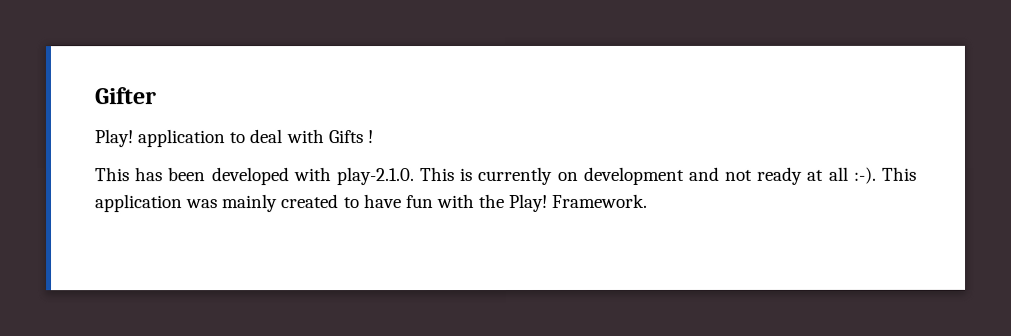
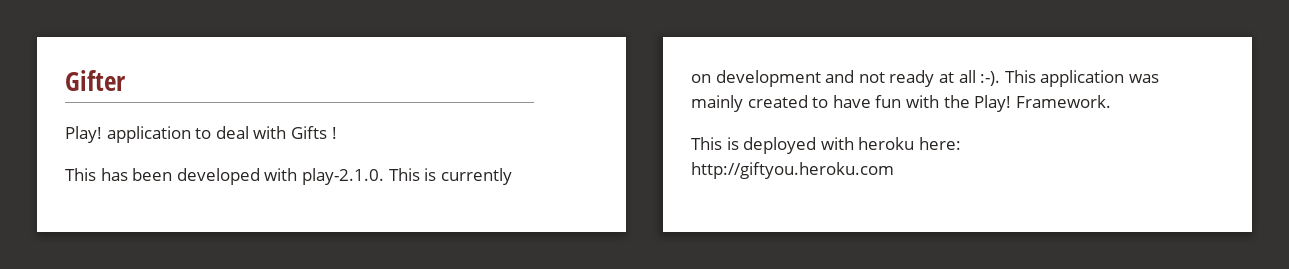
+ This is deployed with heroku here: http://giftyou.heroku.com

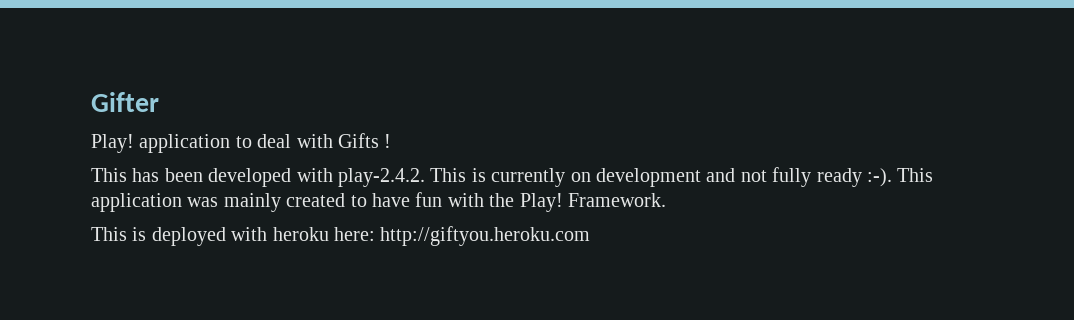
- This has been developed with play-2.1.0. This is currently on development and not ready at all :-).
+ This has been developed with play-2.4.2. This is currently on development and not fully ready :-).

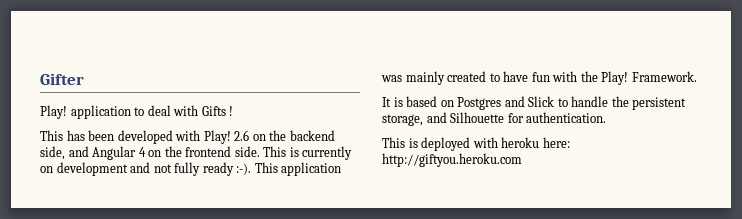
- This has been developed with play-2.4.2. This is currently on development and not fully ready :-).
+ This has been developed with Play! 2.6 on the backend side, and Angular 4 on the frontend side. This is currently on development and not fully ready :-).
+ It is based on Postgres and Slick to handle the persistent storage, and Silhouette for authentication.

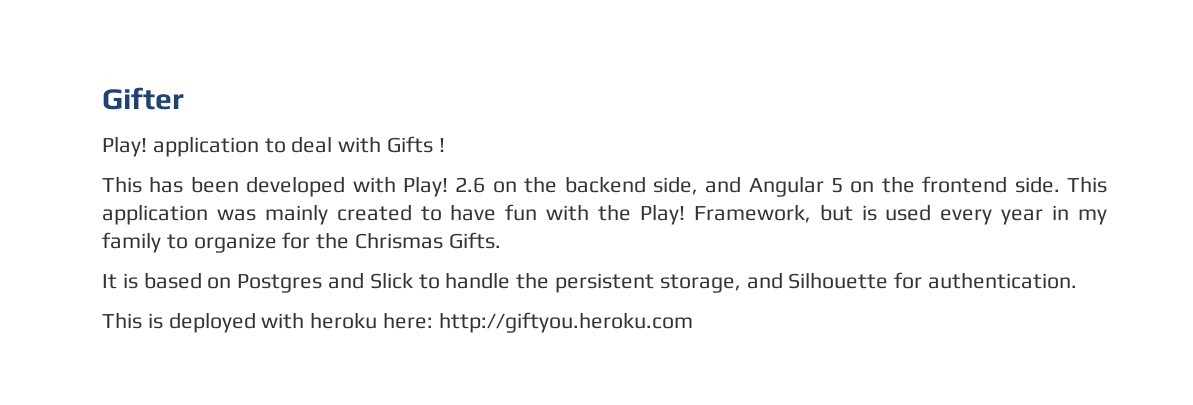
- 2.6 on the backend side, and Angular 4 on the frontend side.
+ 2.6 on the backend side, and Angular 5 on the frontend side.
- This is currently on development and not fully ready :-). This application was mainly created to have fun with the Play!
+ This application was mainly created to have fun with the Play!
- Framework.
+ Framework, but is used every year in my family to organize for the Chrismas Gifts.

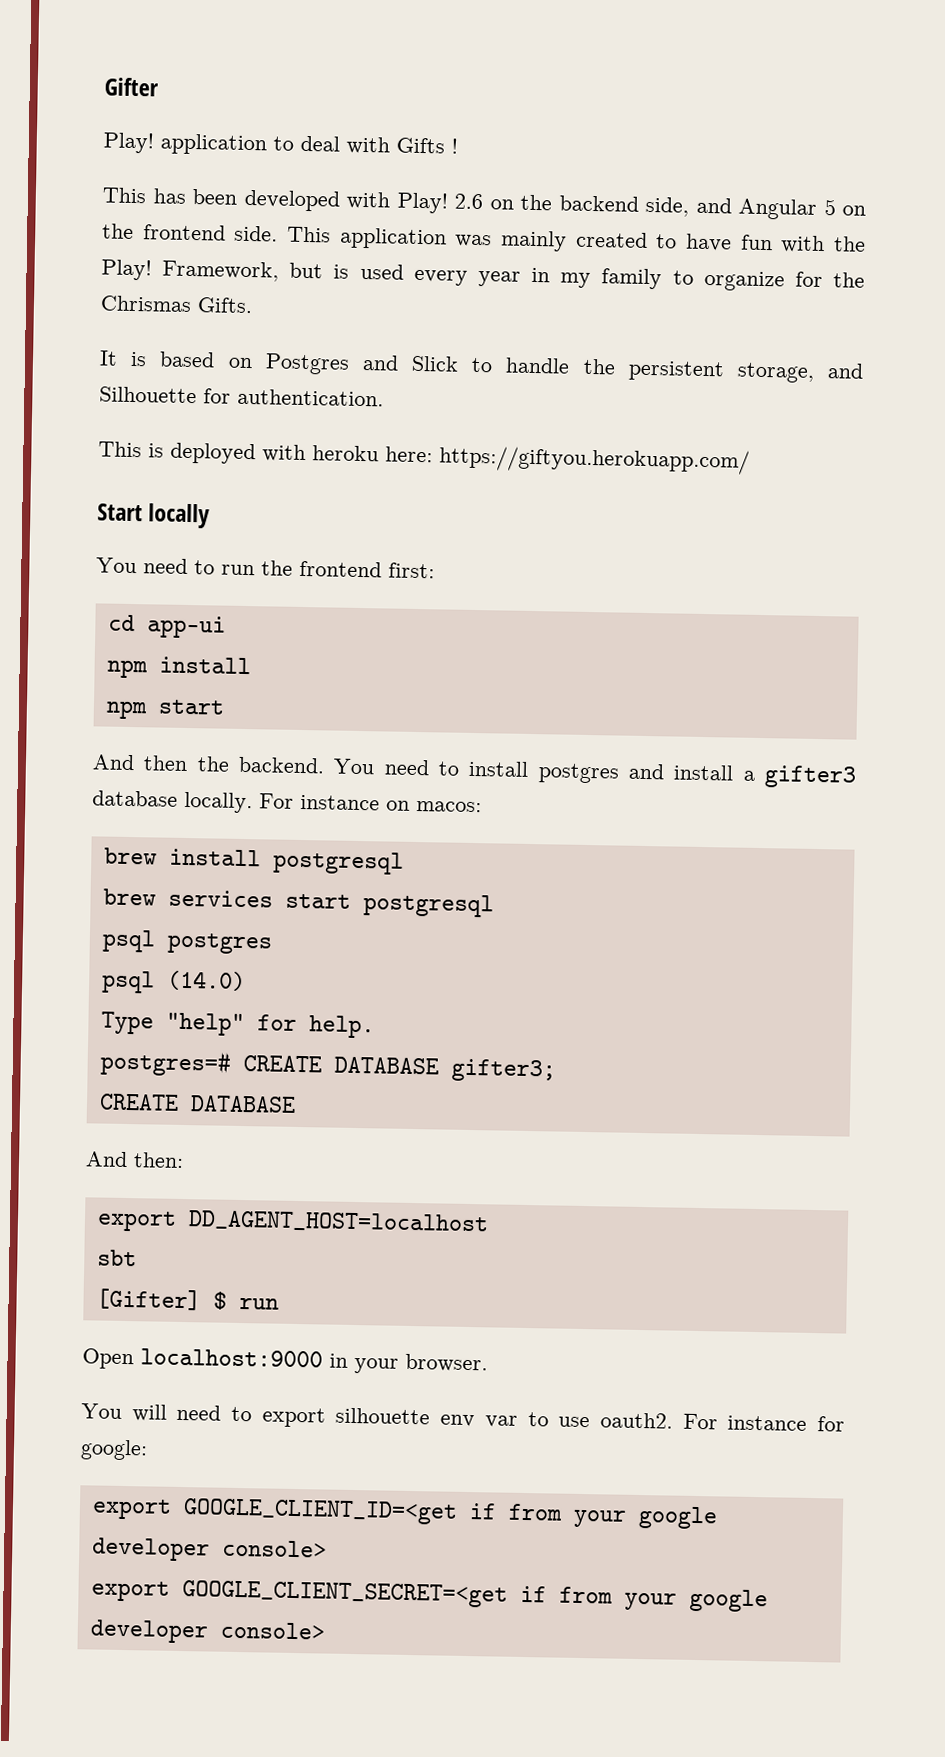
- This is deployed with heroku here: http://giftyou.heroku.com
+ This is deployed with heroku here: https://giftyou.herokuapp.com/
+ Start locally
+ You need to run the frontend first:
+ cd app-ui
+ npm install
+ npm start
+ And then the backend. You need to install postgres and install a gifter3 database locally. For instance on macos:
+ brew install postgresql
+ brew services start postgresql
+ psql postgres
+ psql (14.0)
+ Type "help" for help.
+ postgres=# CREATE DATABASE gifter3;
+ CREATE DATABASE
+ And then:
+ export DD_AGENT_HOST=localhost
+ sbt
+ [Gifter] $ run
+ Open localhost:9000 in your browser.
+ You will need to export silhouette env var to use oauth2. For instance for google:
+ export GOOGLE_CLIENT_ID=<get if from your google developer console>
+ export GOOGLE_CLIENT_SECRET=<get if from your google developer console>

